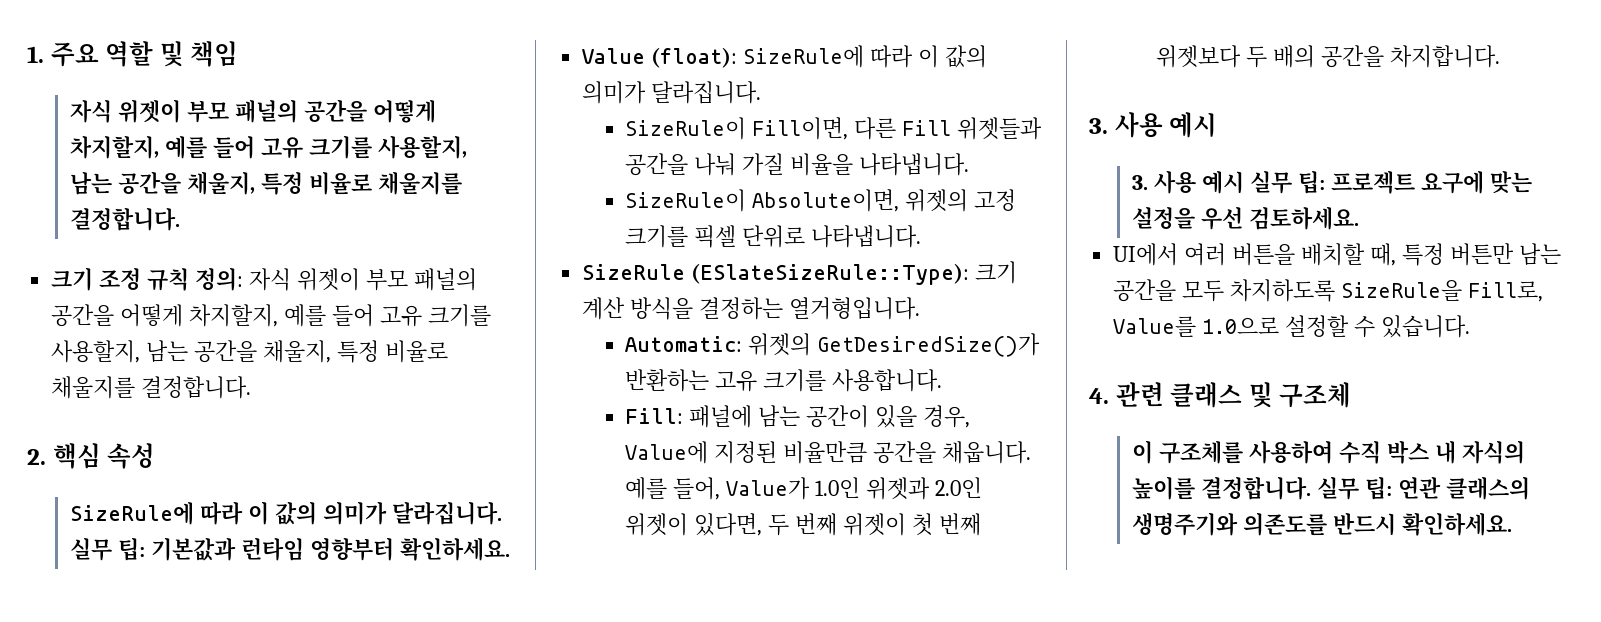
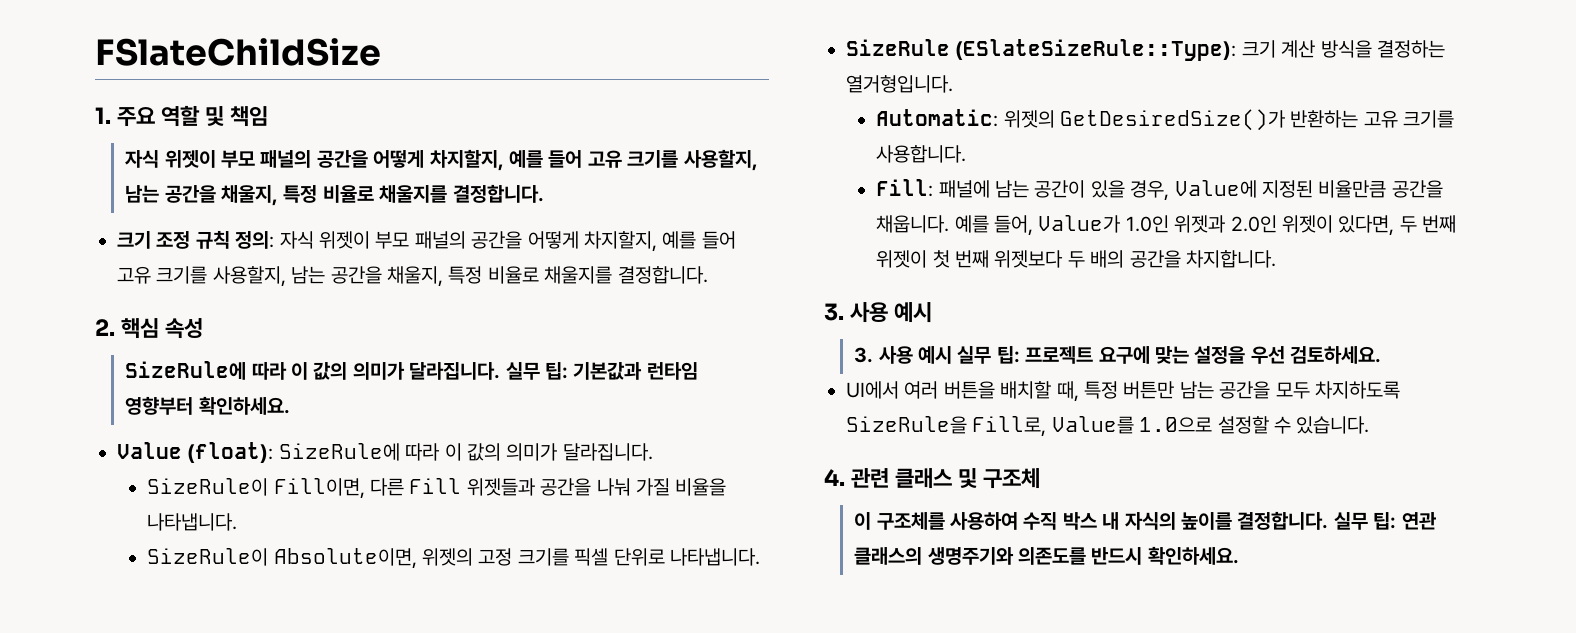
+ FSlateChildSize

